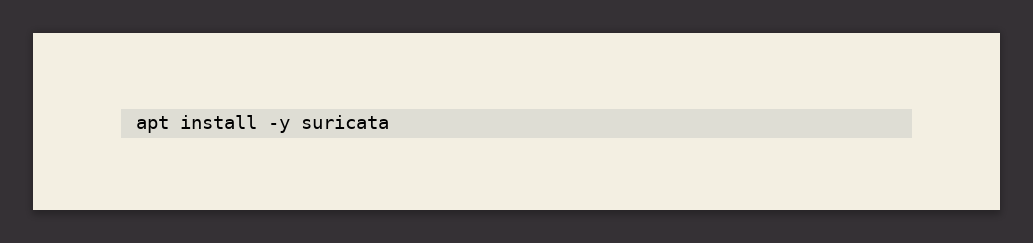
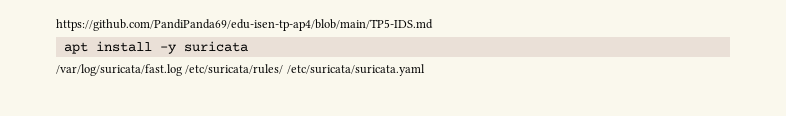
+ https://github.com/PandiPanda69/edu-isen-tp-ap4/blob/main/TP5-IDS.md
+ /var/log/suricata/fast.log /etc/suricata/rules/ /etc/suricata/suricata.yaml

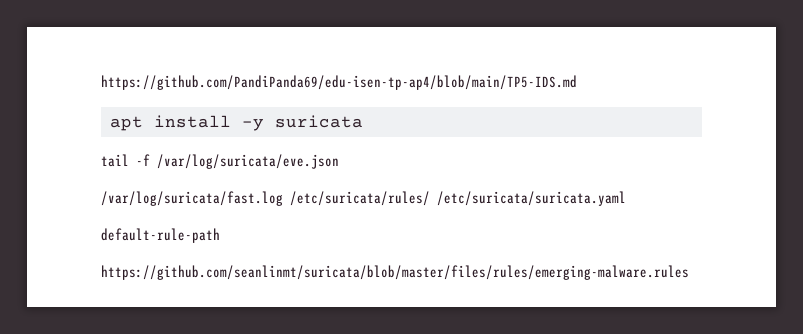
+ tail -f /var/log/suricata/eve.json
+ default-rule-path
+ https://github.com/seanlinmt/suricata/blob/master/files/rules/emerging-malware.rules

